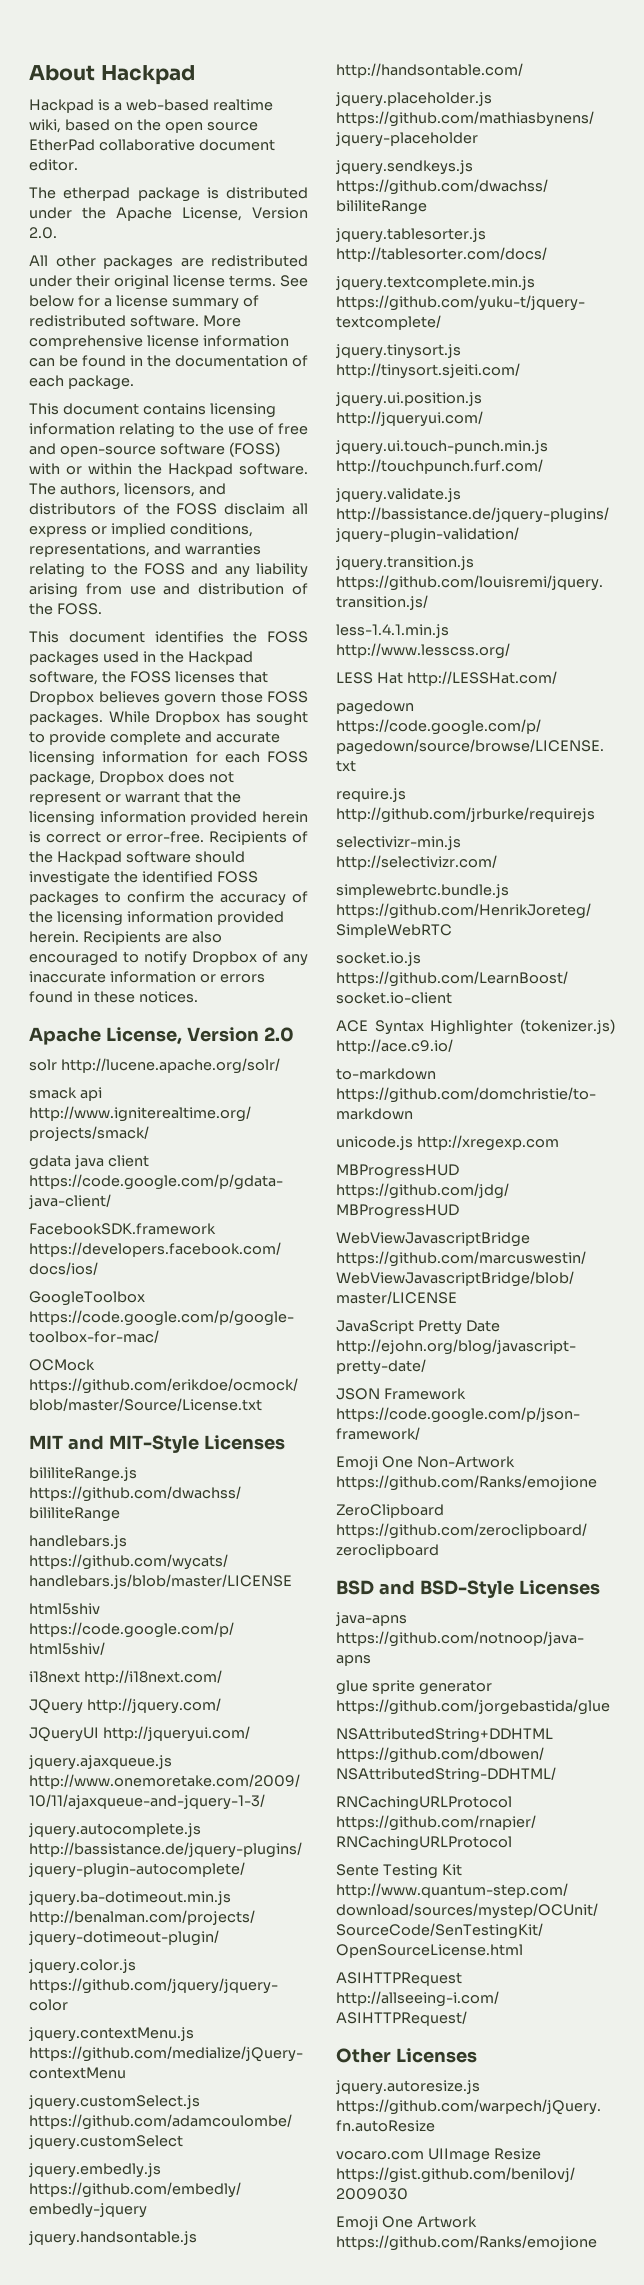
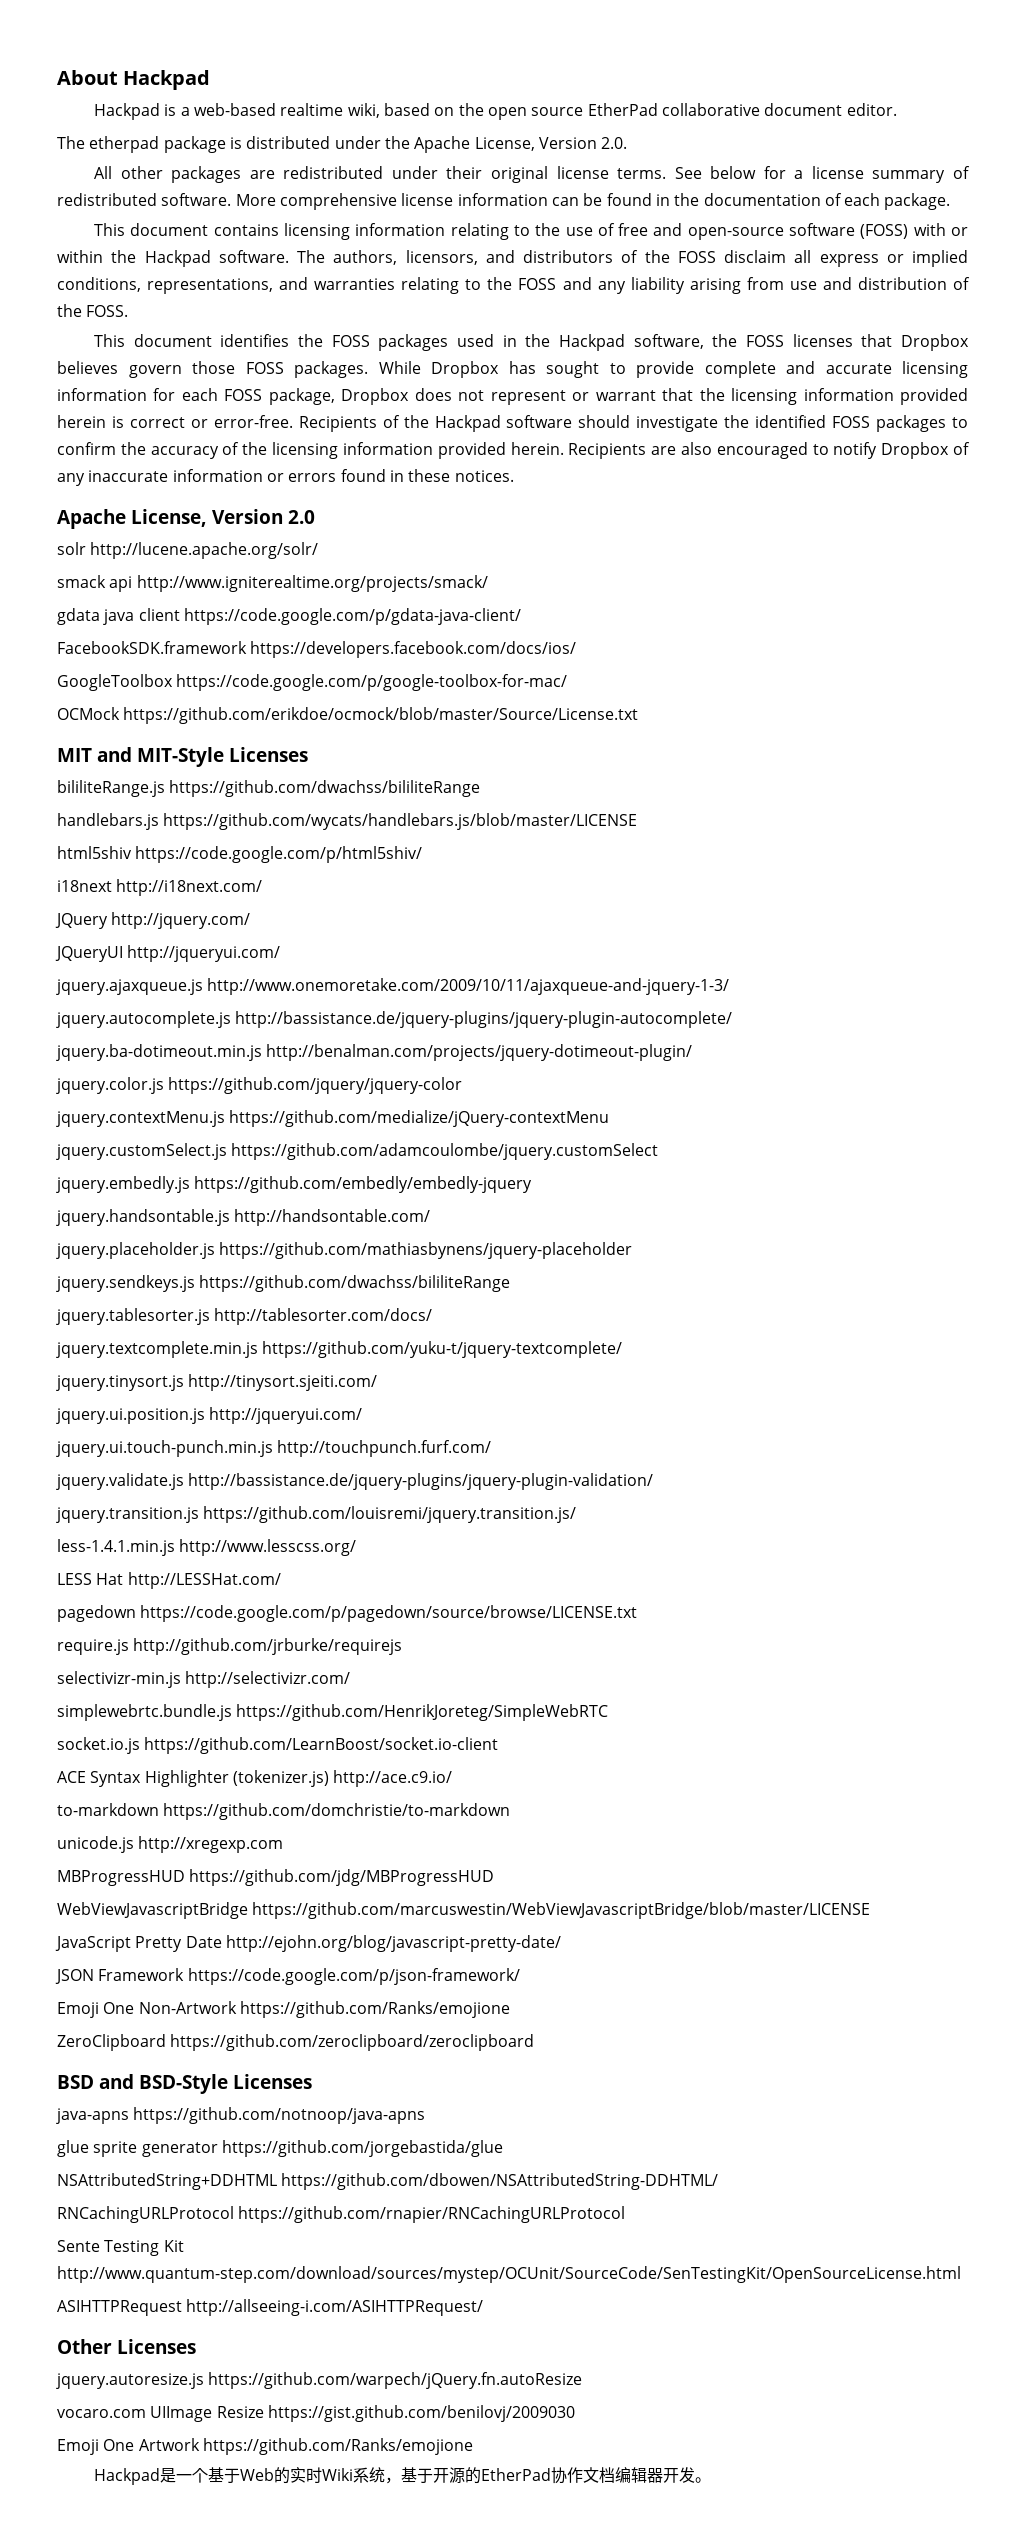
+ Hackpad是一个基于Web的实时Wiki系统，基于开源的EtherPad协作文档编辑器开发。

